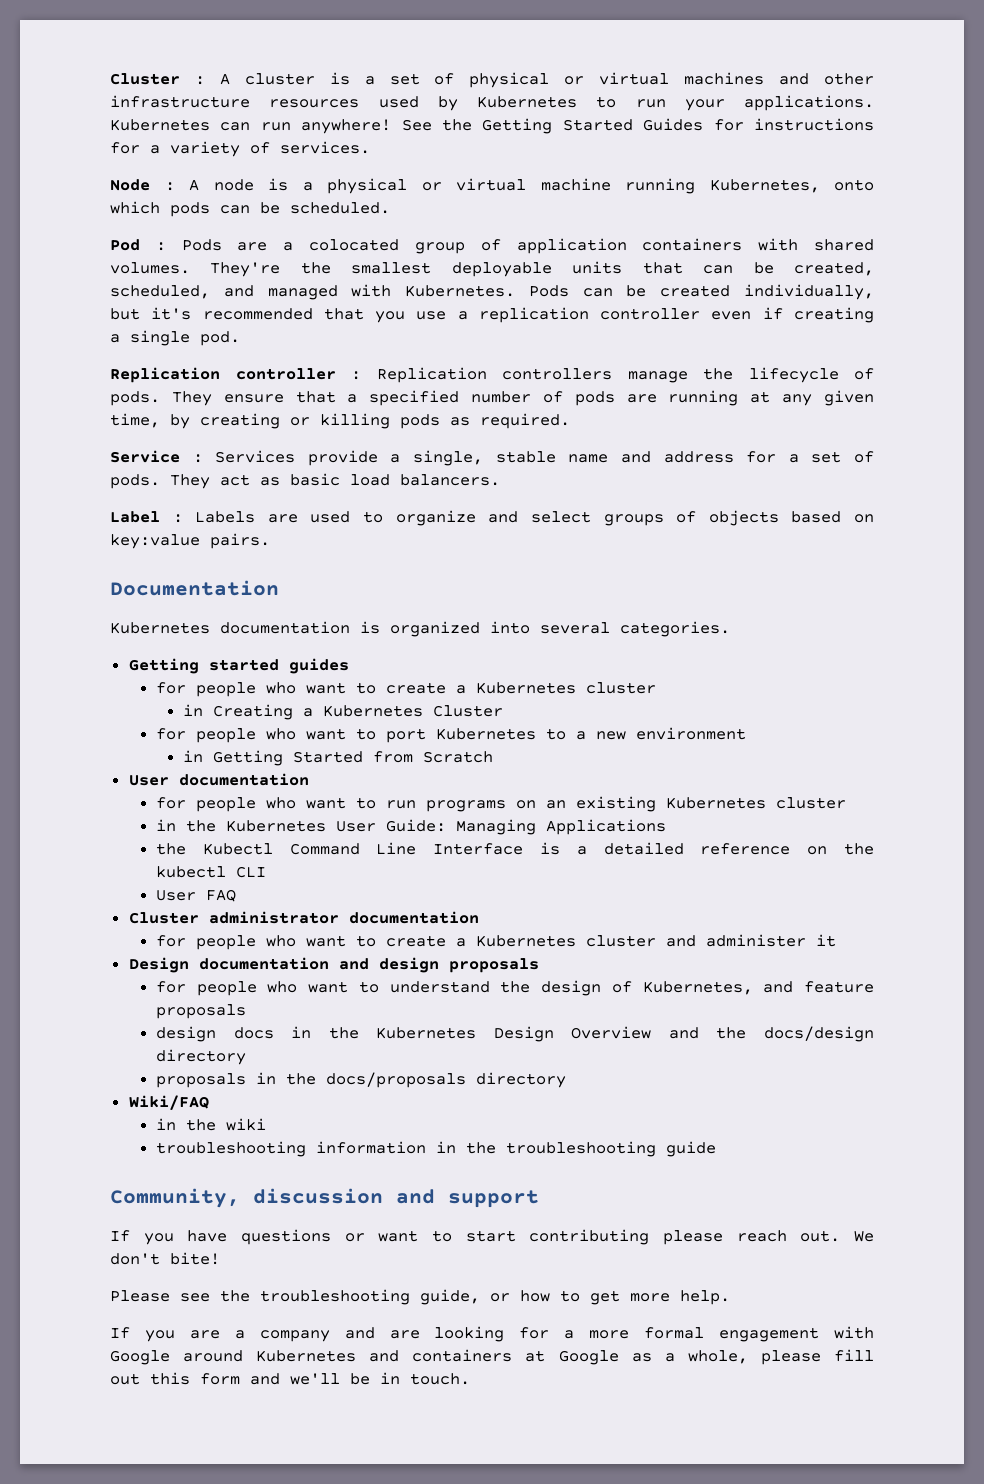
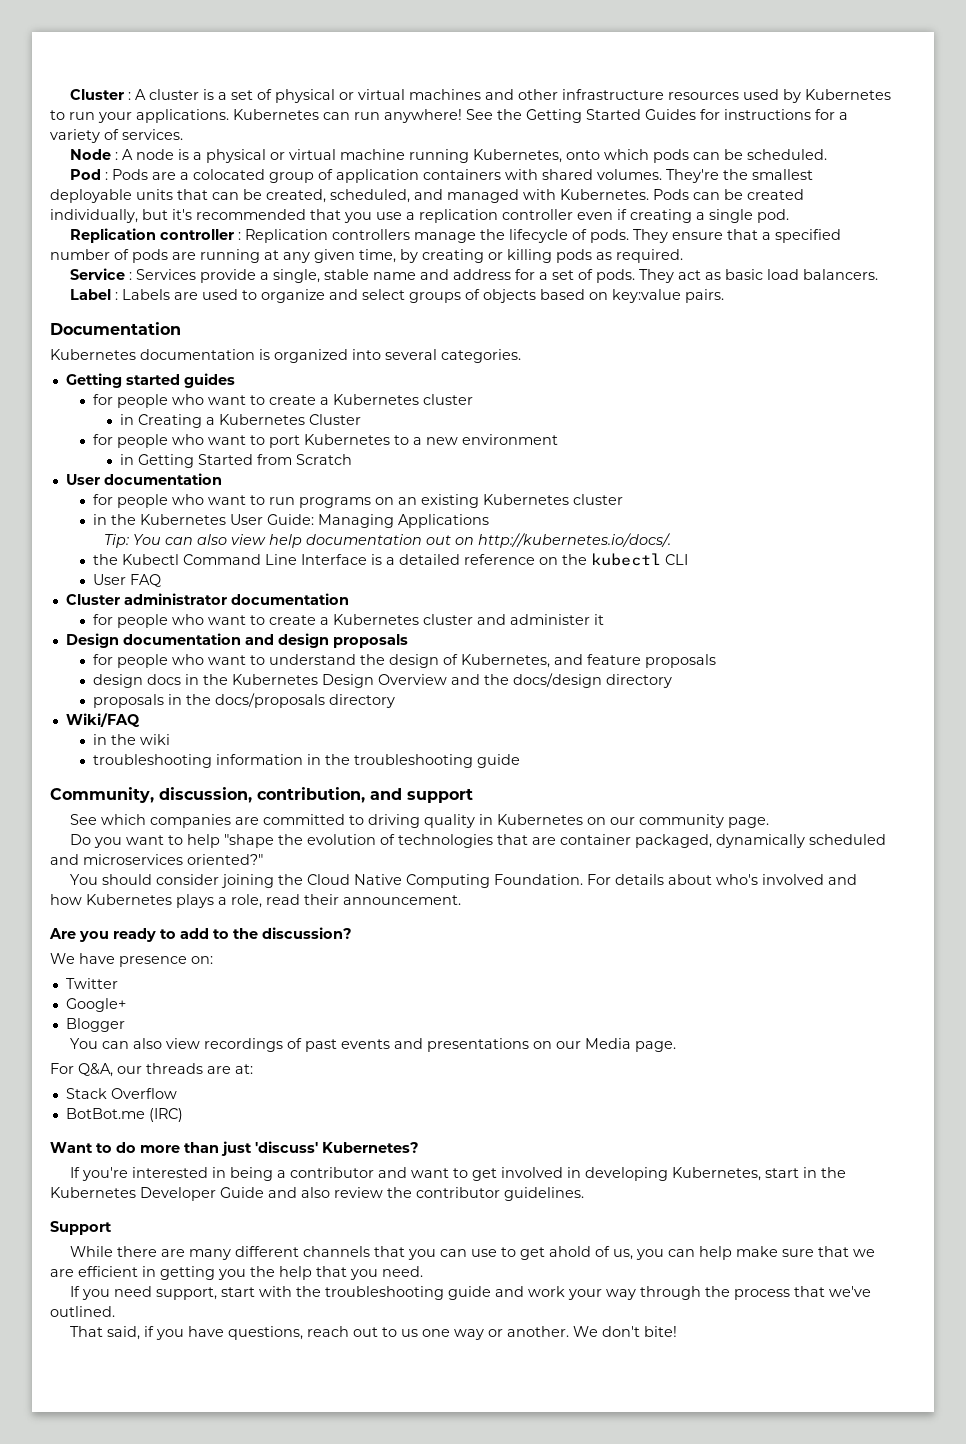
+ Tip: You can also view help documentation out on http://kubernetes.io/docs/.
- Community, discussion and support
+ Community, discussion, contribution, and support
- If you have questions or want to start contributing please reach out. We don't bite!
- Please see the troubleshooting guide, or how to get more help.
- If you are a company and are looking for a more formal engagement with Google around Kubernetes and containers at Google as a whole, please fill out this form and we'll be in touch.
+ See which companies are committed to driving quality in Kubernetes on our community page.
+ Do you want to help "shape the evolution of technologies that are container packaged, dynamically scheduled and microservices oriented?"
+ You should consider joining the Cloud Native Computing Foundation. For details about who's involved and how Kubernetes plays a role, read their announcement.
+ Are you ready to add to the discussion?
+ We have presence on:
+ Twitter
+ Google+
+ Blogger
+ You can also view recordings of past events and presentations on our Media page.
+ For Q&A, our threads are at:
+ Stack Overflow
+ BotBot.me (IRC)
+ Want to do more than just 'discuss' Kubernetes?
+ If you're interested in being a contributor and want to get involved in developing Kubernetes, start in the Kubernetes Developer Guide and also review the contributor guidelines.
+ Support
+ While there are many different channels that you can use to get ahold of us, you can help make sure that we are efficient in getting you the help that you need.
+ If you need support, start with the troubleshooting guide and work your way through the process that we've outlined.
+ That said, if you have questions, reach out to us one way or another. We don't bite!

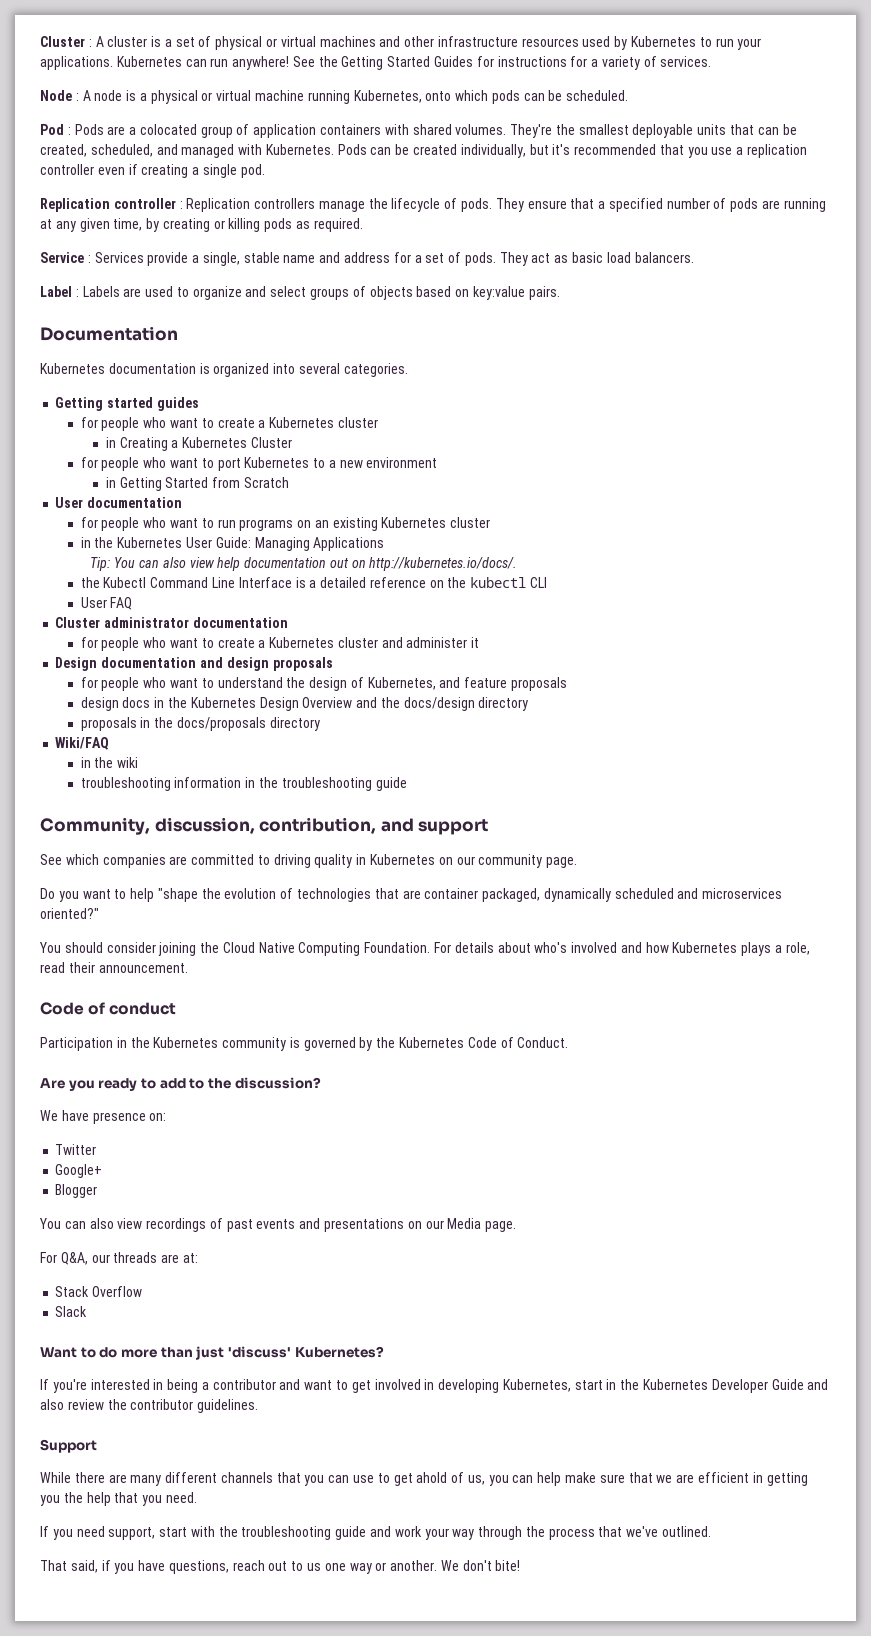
+ Code of conduct
+ Participation in the Kubernetes community is governed by the Kubernetes Code of Conduct.
- BotBot.me (IRC)
+ Slack

